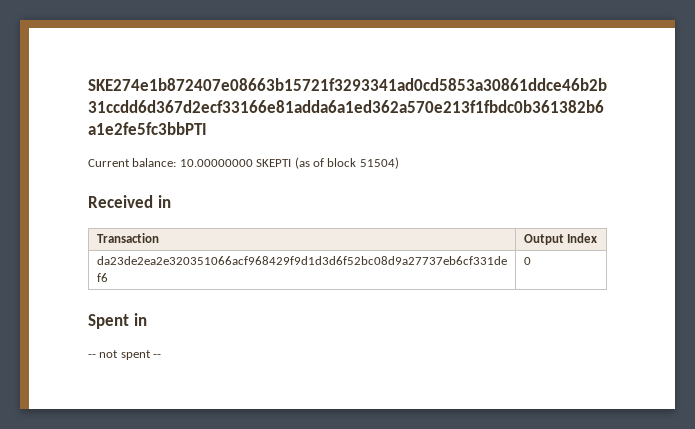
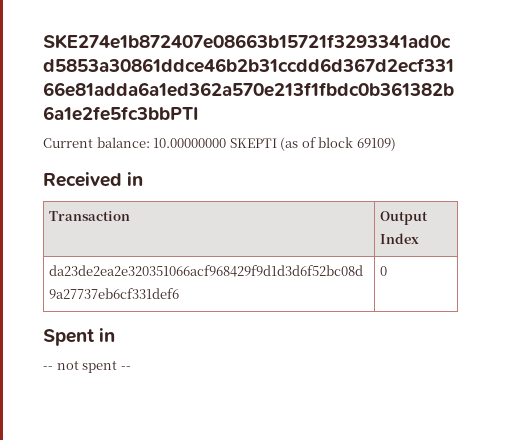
- Current balance: 10.00000000 SKEPTI (as of block 51504)
+ Current balance: 10.00000000 SKEPTI (as of block 69109)

